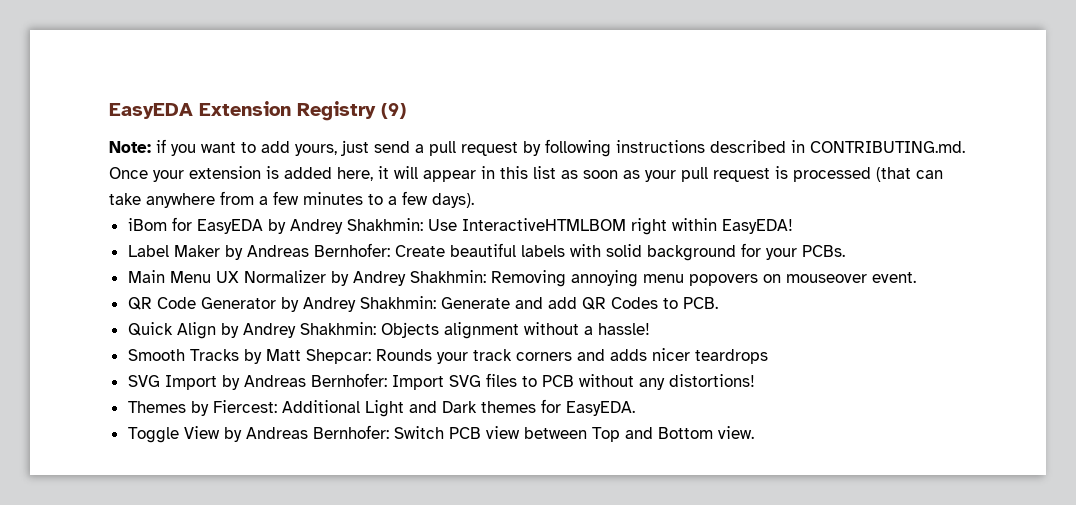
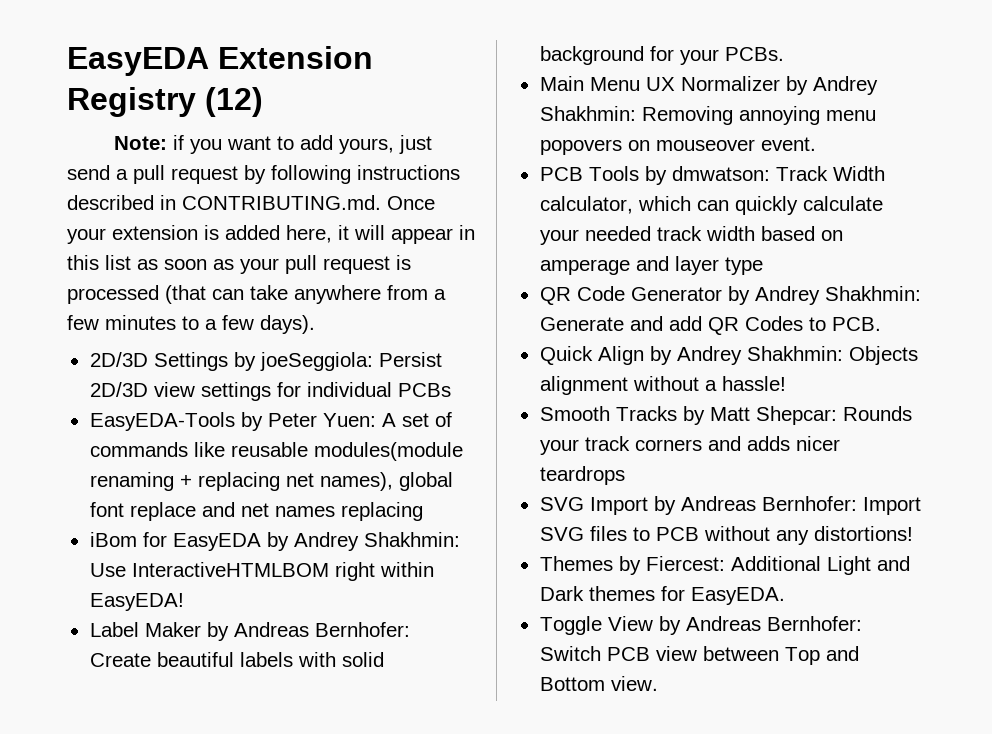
- EasyEDA Extension Registry (9)
+ EasyEDA Extension Registry (12)
+ 2D/3D Settings by joeSeggiola: Persist 2D/3D view settings for individual PCBs
+ EasyEDA-Tools by Peter Yuen: A set of commands like reusable modules(module renaming + replacing net names), global font replace and net names replacing
+ PCB Tools by dmwatson: Track Width calculator, which can quickly calculate your needed track width based on amperage and layer type

